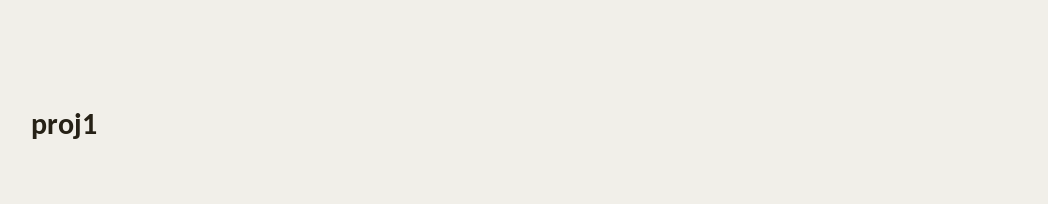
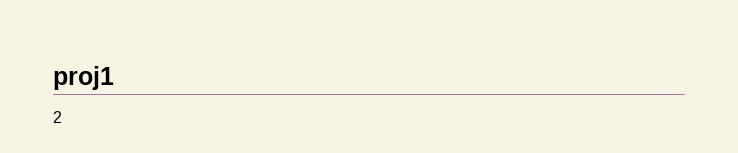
+ 2

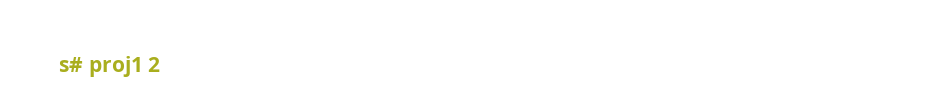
- proj1
- 2
+ s# proj1 2

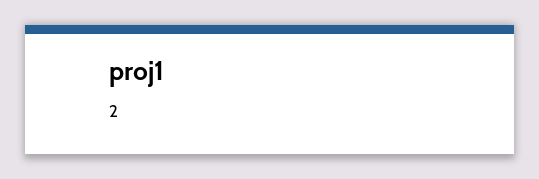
- s# proj1 2
+ proj1
+ 2

